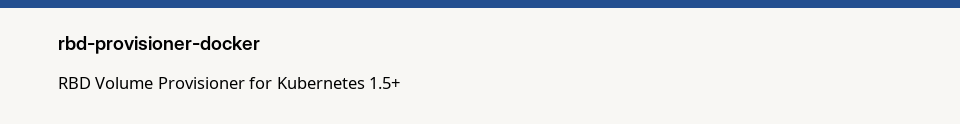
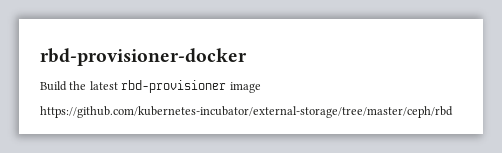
- RBD Volume Provisioner for Kubernetes 1.5+
+ Build the latest rbd-provisioner image
+ https://github.com/kubernetes-incubator/external-storage/tree/master/ceph/rbd

